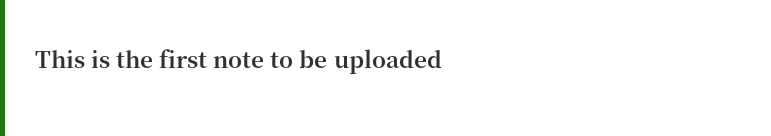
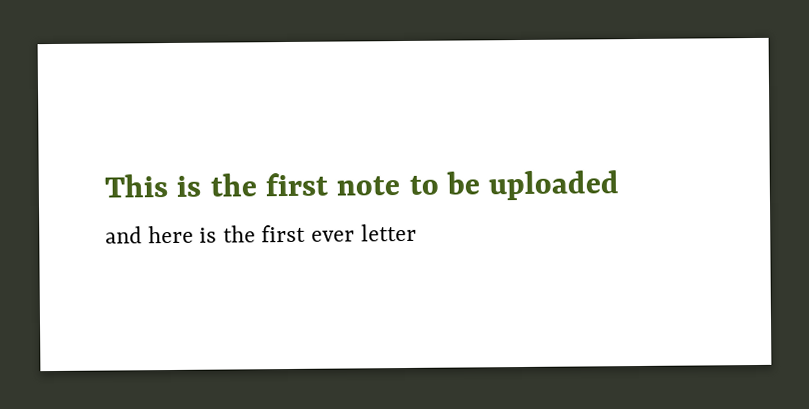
+ and here is the first ever letter

